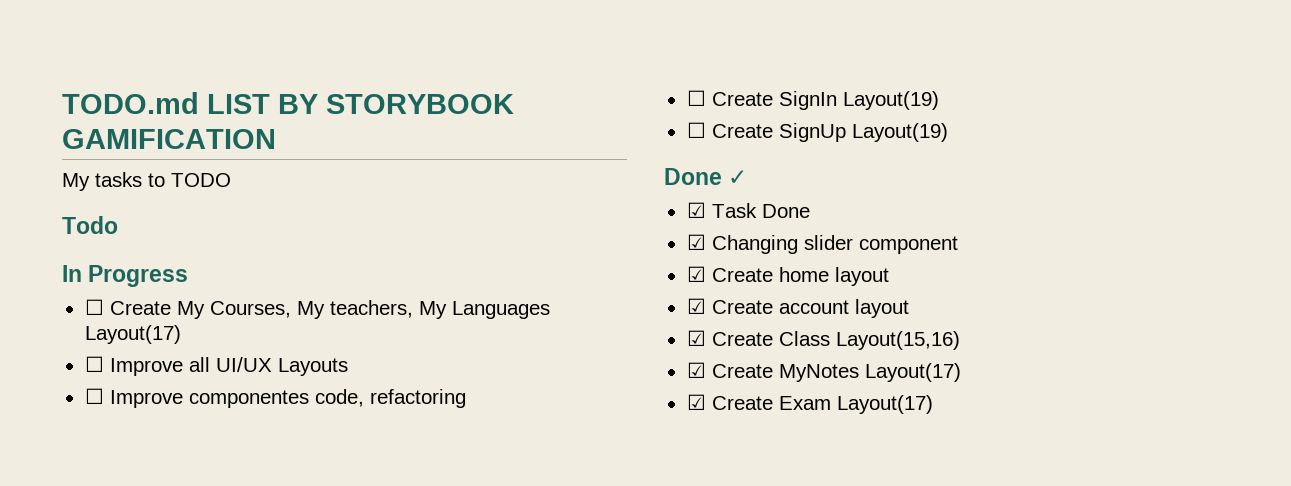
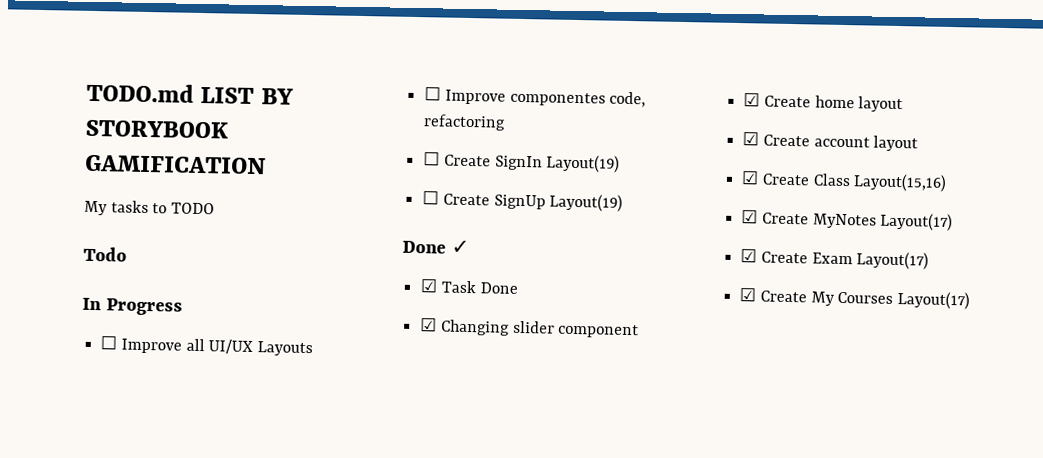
- ☐ Create My Courses, My teachers, My Languages Layout(17)
+ ☑ Create My Courses Layout(17)

